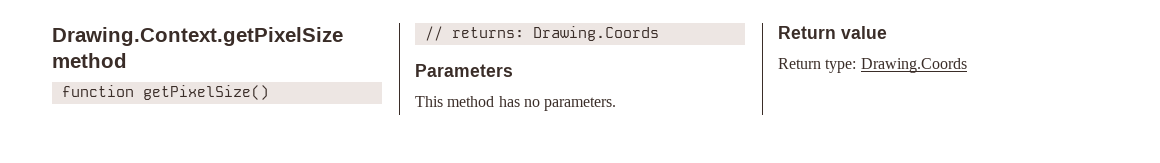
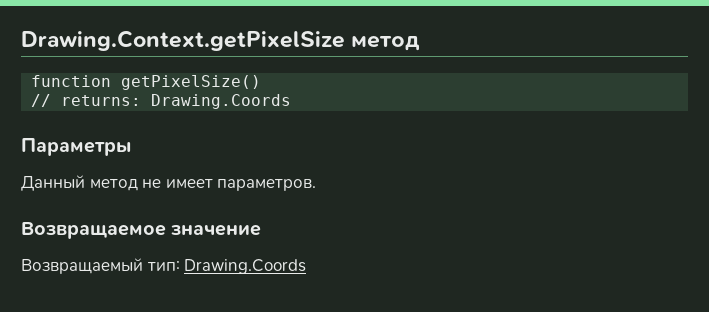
- Drawing.Context.getPixelSize method
+ Drawing.Context.getPixelSize метод
- Parameters
- This method has no parameters.
- Return value
- Return type: Drawing.Coords
+ Параметры
+ Данный метод не имеет параметров.
+ Возвращаемое значение
+ Возвращаемый тип: Drawing.Coords

